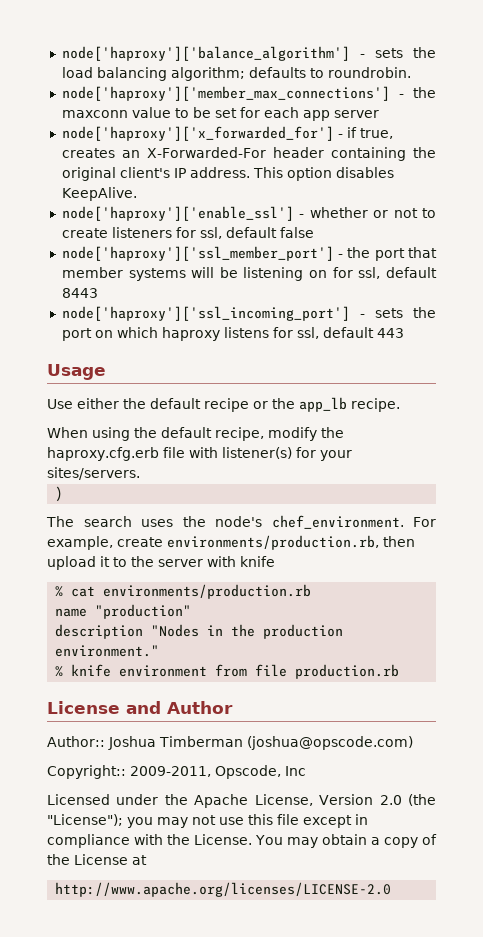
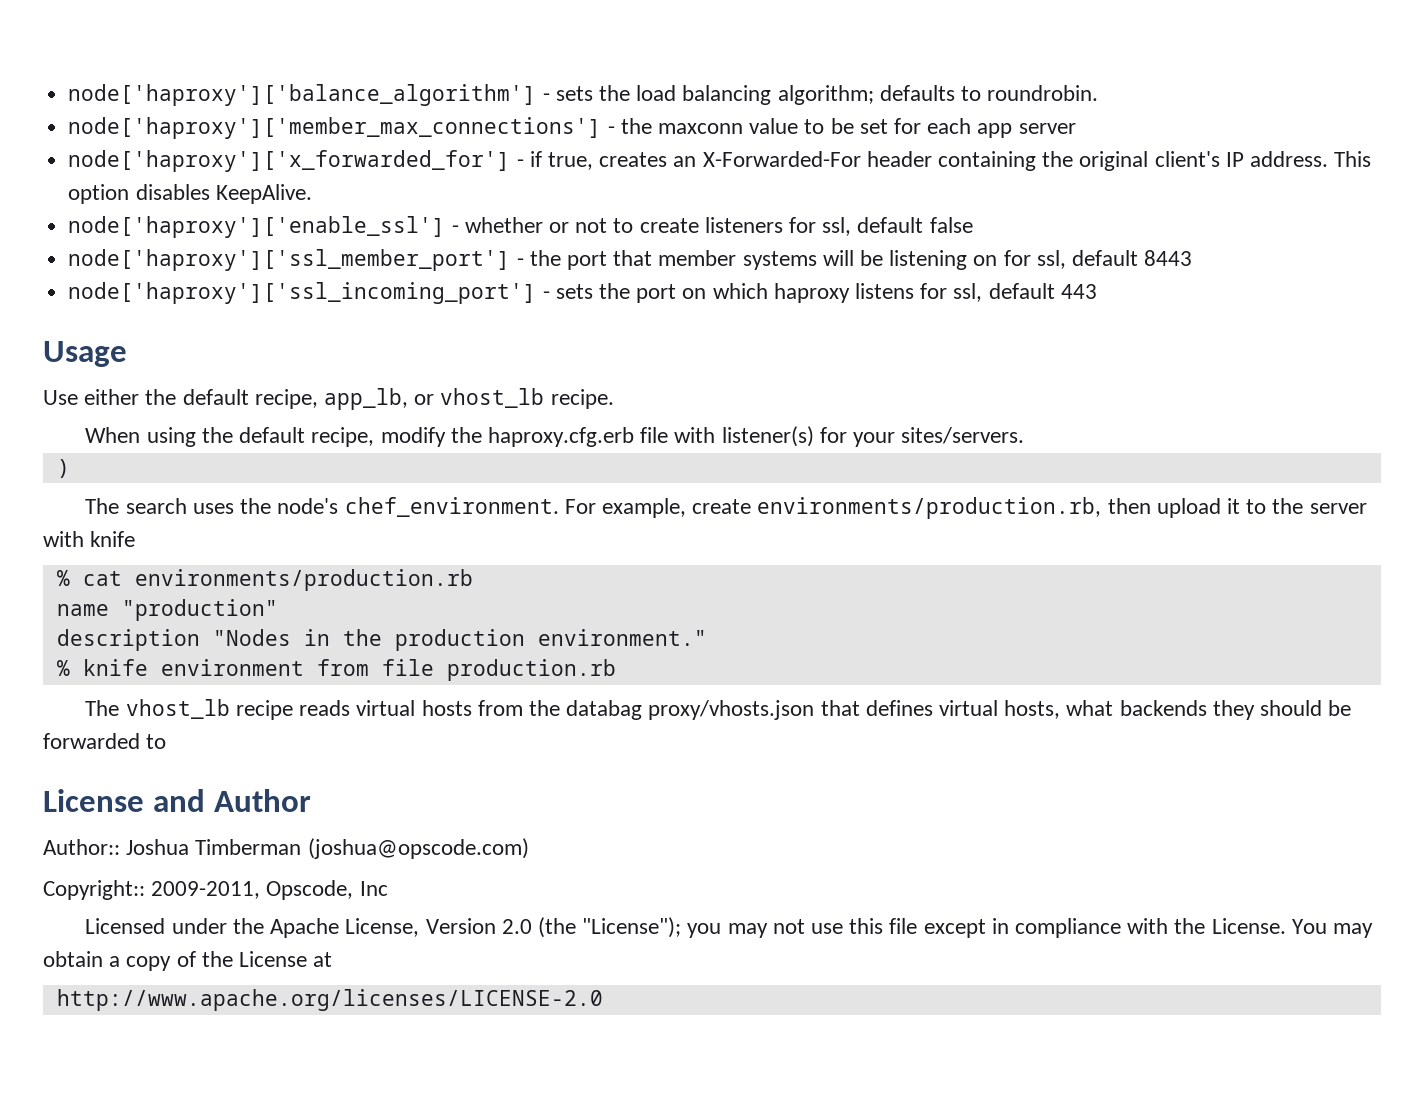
- Use either the default recipe or the app_lb recipe.
+ Use either the default recipe, app_lb, or vhost_lb recipe.
+ The vhost_lb recipe reads virtual hosts from the databag proxy/vhosts.json that defines virtual hosts, what backends they should be forwarded to

